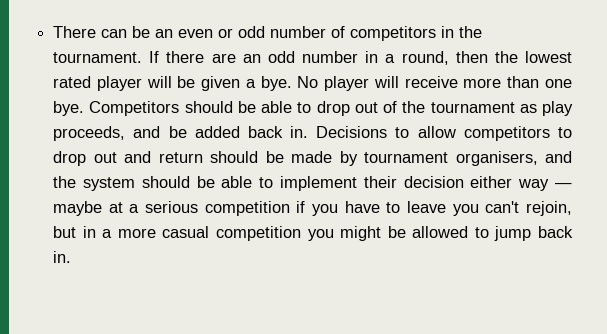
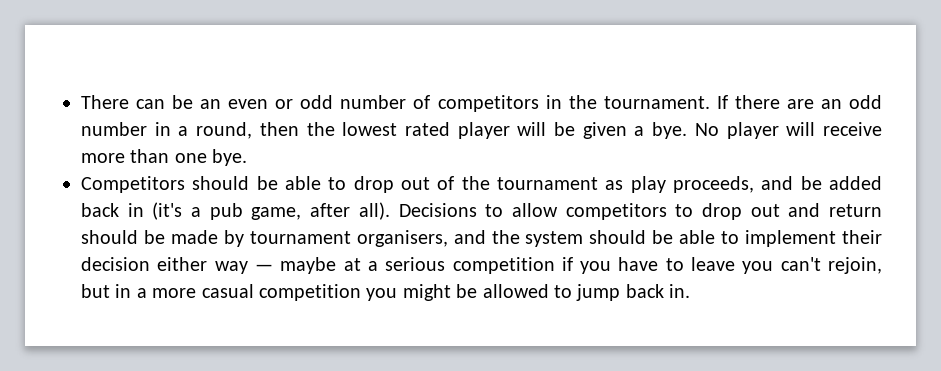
- No player will receive more than one bye. Competitors should be able to drop out of the tournament as play proceeds, and be added back in.
+ No player will receive more than one bye.
+ Competitors should be able to drop out of the tournament as play proceeds, and be added back in (it's a pub game, after all).

